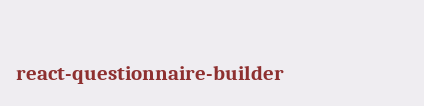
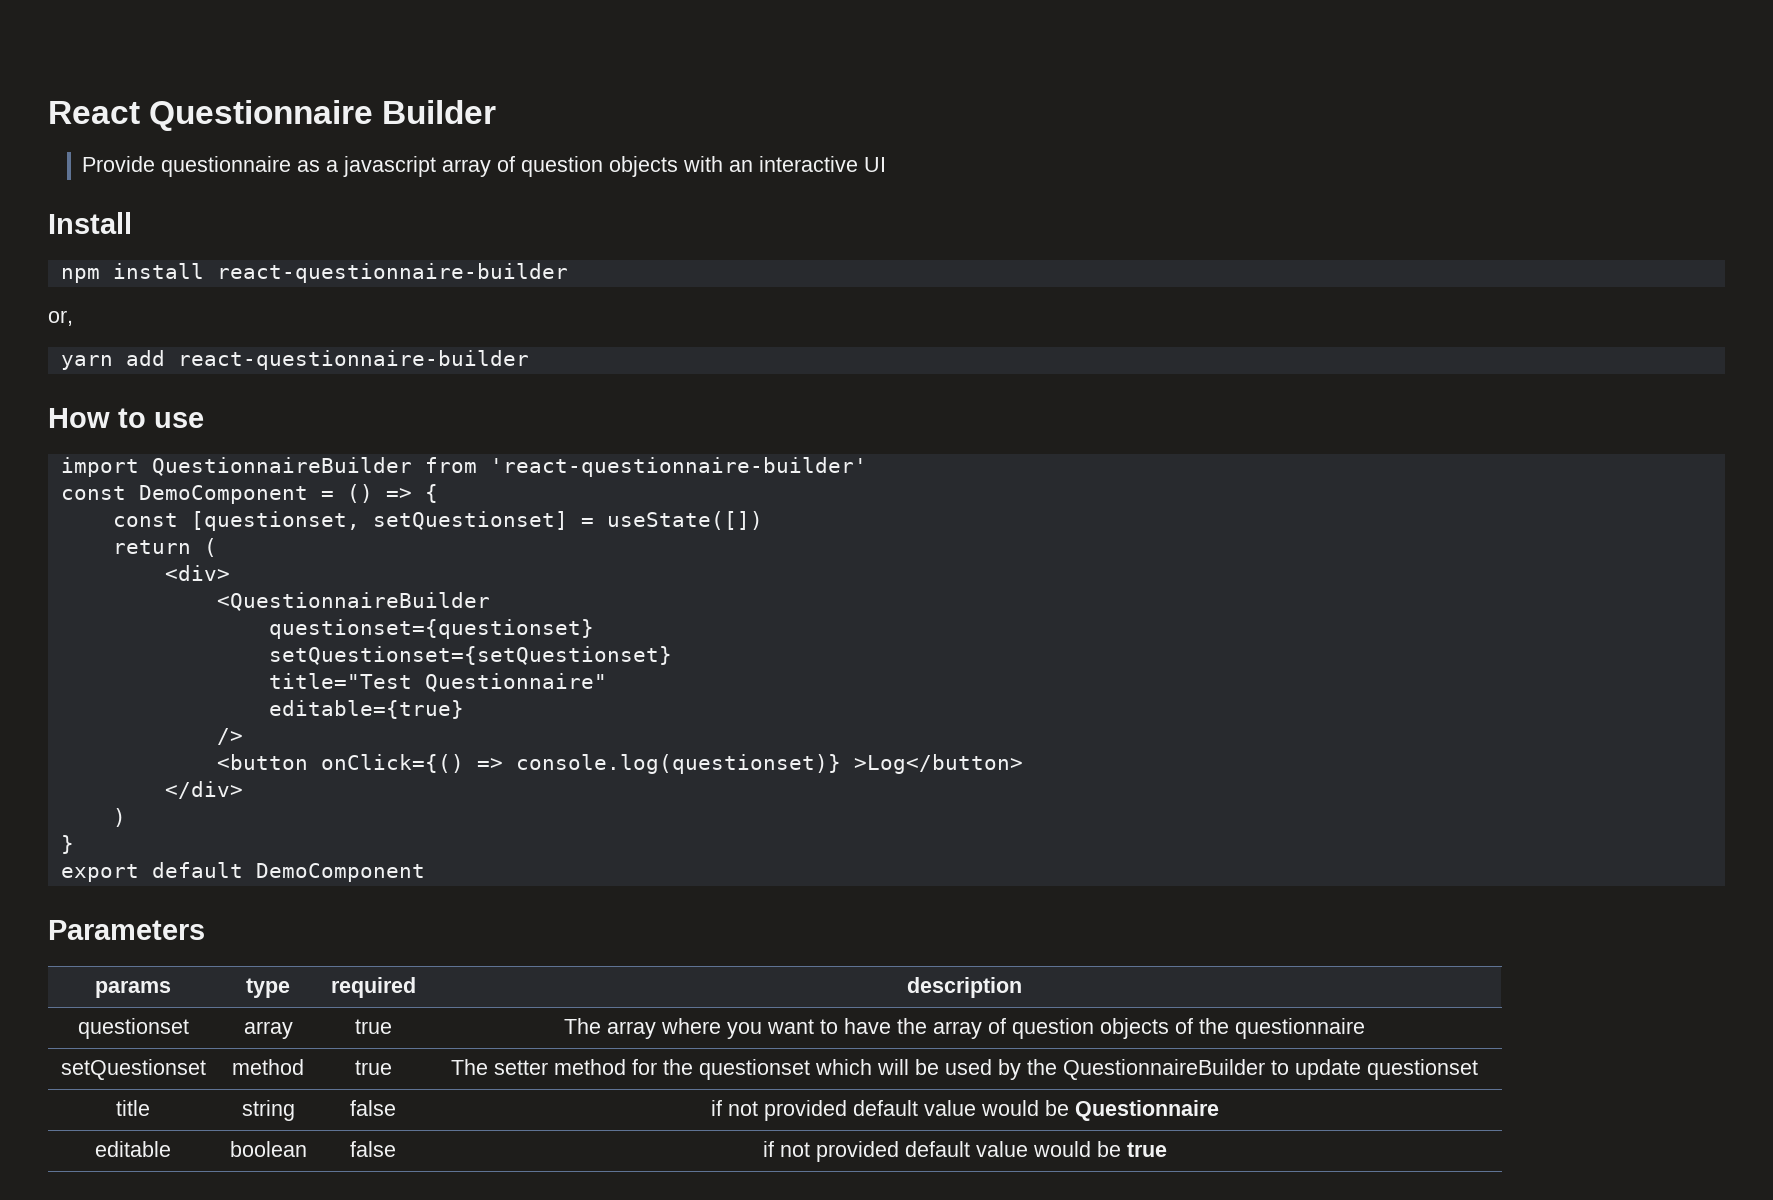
- react-questionnaire-builder
+ React Questionnaire Builder
+ Provide questionnaire as a javascript array of question objects with an interactive UI
+ Install
+ npm install react-questionnaire-builder
+ or,
+ yarn add react-questionnaire-builder
+ How to use
+ import QuestionnaireBuilder from 'react-questionnaire-builder'
+ const DemoComponent = () => {
+ const [questionset, setQuestionset] = useState([])
+ return (
+ <div>
+ <QuestionnaireBuilder
+ questionset={questionset}
+ setQuestionset={setQuestionset}
+ title="Test Questionnaire"
+ editable={true}
+ />
+ <button onClick={() => console.log(questionset)} >Log</button>
+ </div>
+ )
+ }
+ export default DemoComponent
+ Parameters
+ params | type | required | description
+ questionset | array | true | The array where you want to have the array of question objects of the questionnaire
+ setQuestionset | method | true | The setter method for the questionset which will be used by the QuestionnaireBuilder to update questionset
+ title | string | false | if not provided default value would be Questionnaire
+ editable | boolean | false | if not provided default value would be true

